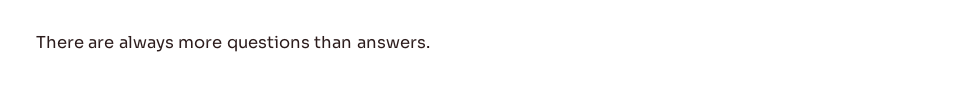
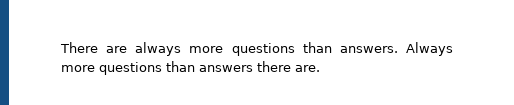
+ Always more questions than answers there are.

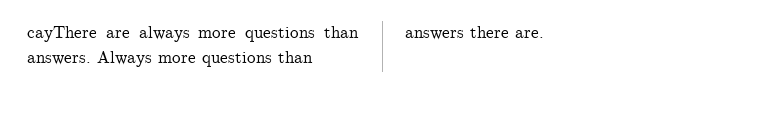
- There are always more questions than answers.
+ cayThere are always more questions than answers.

